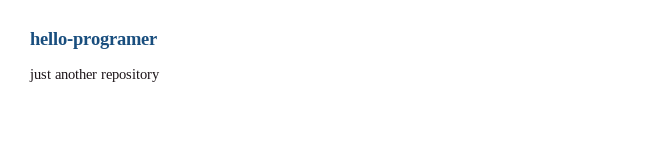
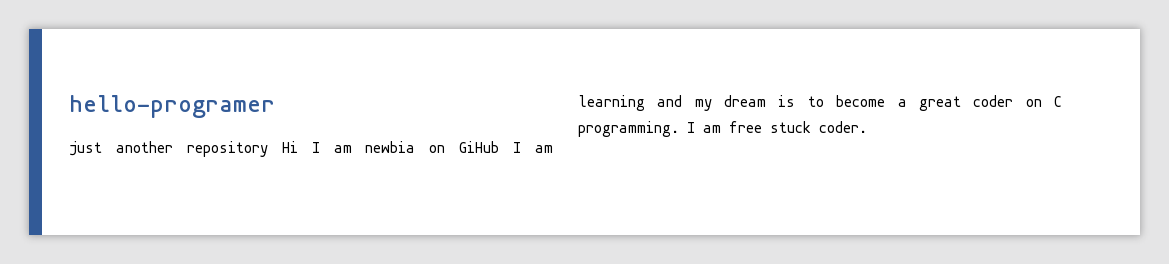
- just another repository
+ just another repository Hi I am newbia on GiHub I am learning and my dream is to become a great coder on C programming. I am free stuck coder.

